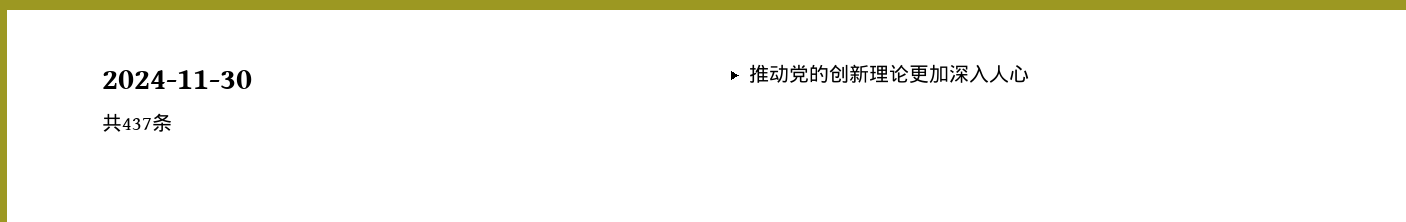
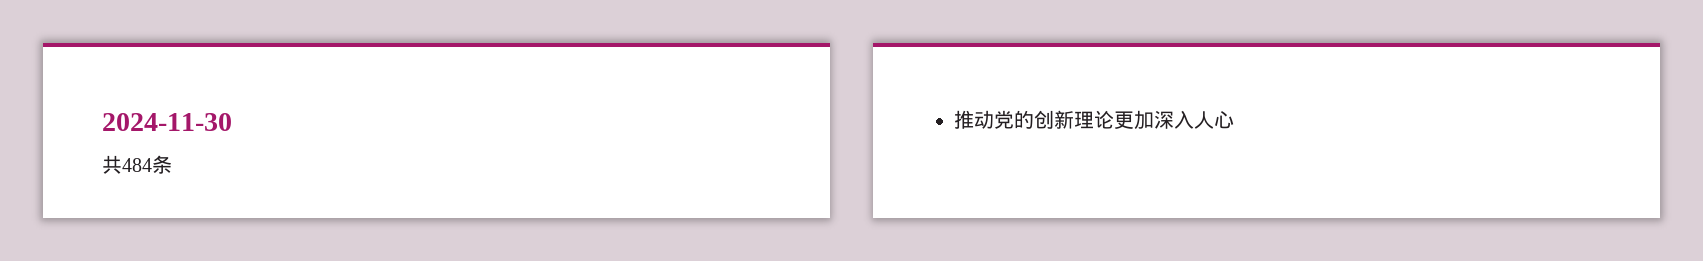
- 共437条
+ 共484条

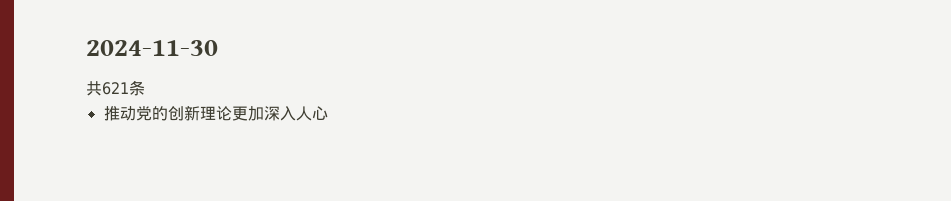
- 共484条
+ 共621条

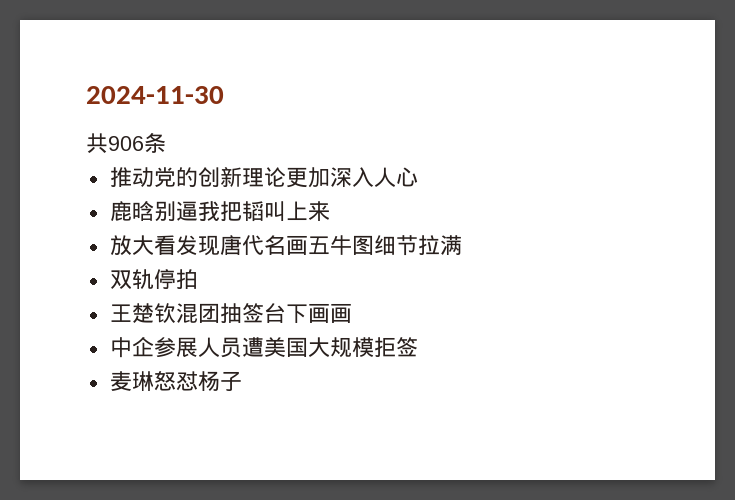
- 共621条
+ 共906条
+ 鹿晗别逼我把韬叫上来
+ 放大看发现唐代名画五牛图细节拉满
+ 双轨停拍
+ 王楚钦混团抽签台下画画
+ 中企参展人员遭美国大规模拒签
+ 麦琳怒怼杨子

